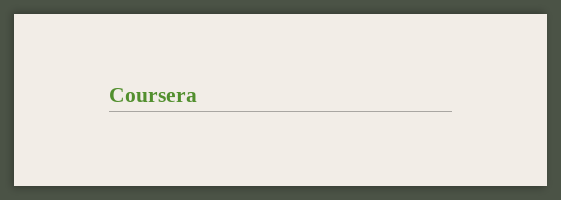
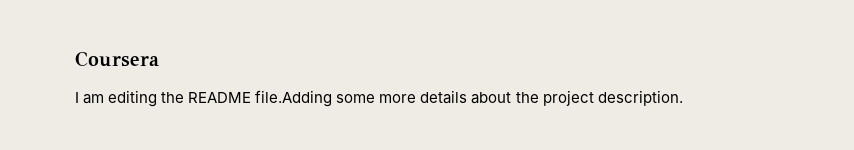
+ I am editing the README file.Adding some more details about the project description.

